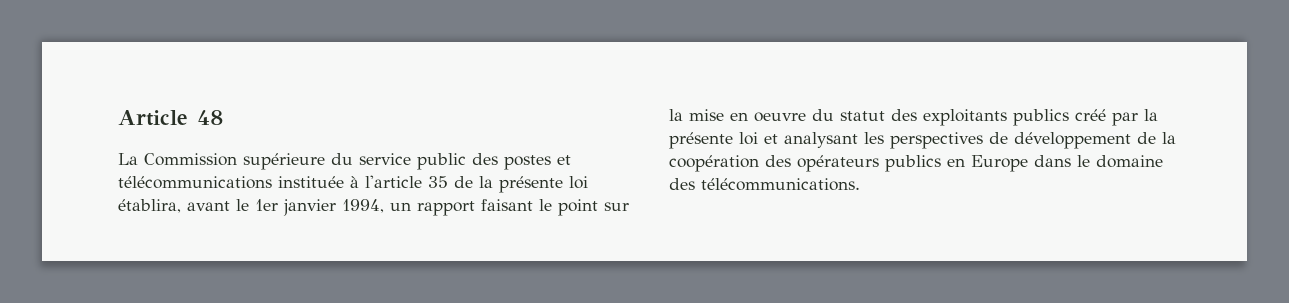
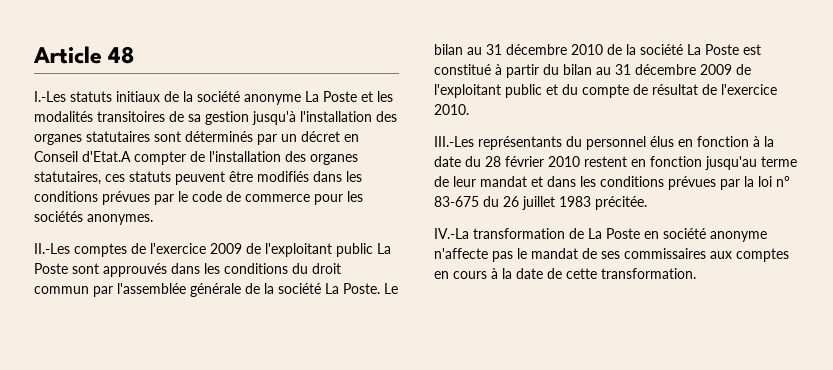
- La Commission supérieure du service public des postes et télécommunications instituée à l'article 35 de la présente loi établira, avant le 1er janvier 1994, un rapport faisant le point sur la mise en oeuvre du statut des exploitants publics créé par la présente loi et analysant les perspectives de développement de la coopération des opérateurs publics en Europe dans le domaine des télécommunications.
+ I.-Les statuts initiaux de la société anonyme La Poste et les modalités transitoires de sa gestion jusqu'à l'installation des organes statutaires sont déterminés par un décret en Conseil d'Etat.A compter de l'installation des organes statutaires, ces statuts peuvent être modifiés dans les conditions prévues par le code de commerce pour les sociétés anonymes.
+ II.-Les comptes de l'exercice 2009 de l'exploitant public La Poste sont approuvés dans les conditions du droit commun par l'assemblée générale de la société La Poste. Le bilan au 31 décembre 2010 de la société La Poste est constitué à partir du bilan au 31 décembre 2009 de l'exploitant public et du compte de résultat de l'exercice 2010.
+ III.-Les représentants du personnel élus en fonction à la date du 28 février 2010 restent en fonction jusqu'au terme de leur mandat et dans les conditions prévues par la loi n° 83-675 du 26 juillet 1983 précitée.
+ IV.-La transformation de La Poste en société anonyme n'affecte pas le mandat de ses commissaires aux comptes en cours à la date de cette transformation.

